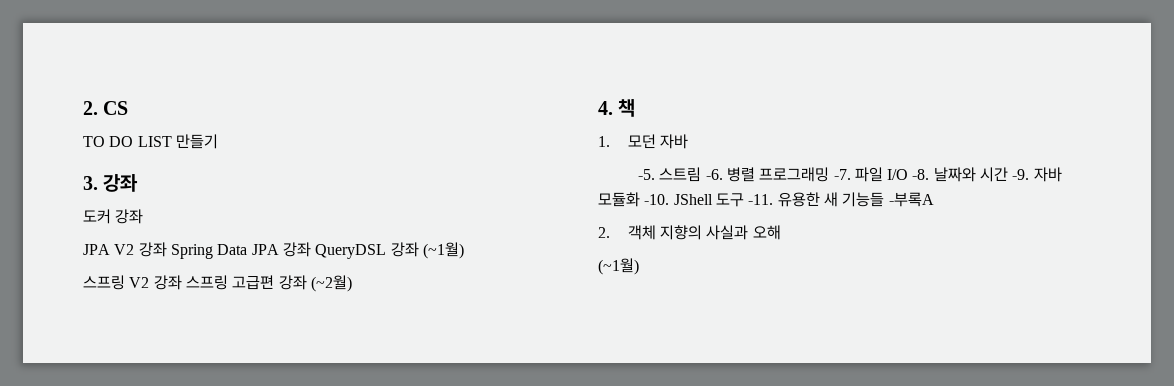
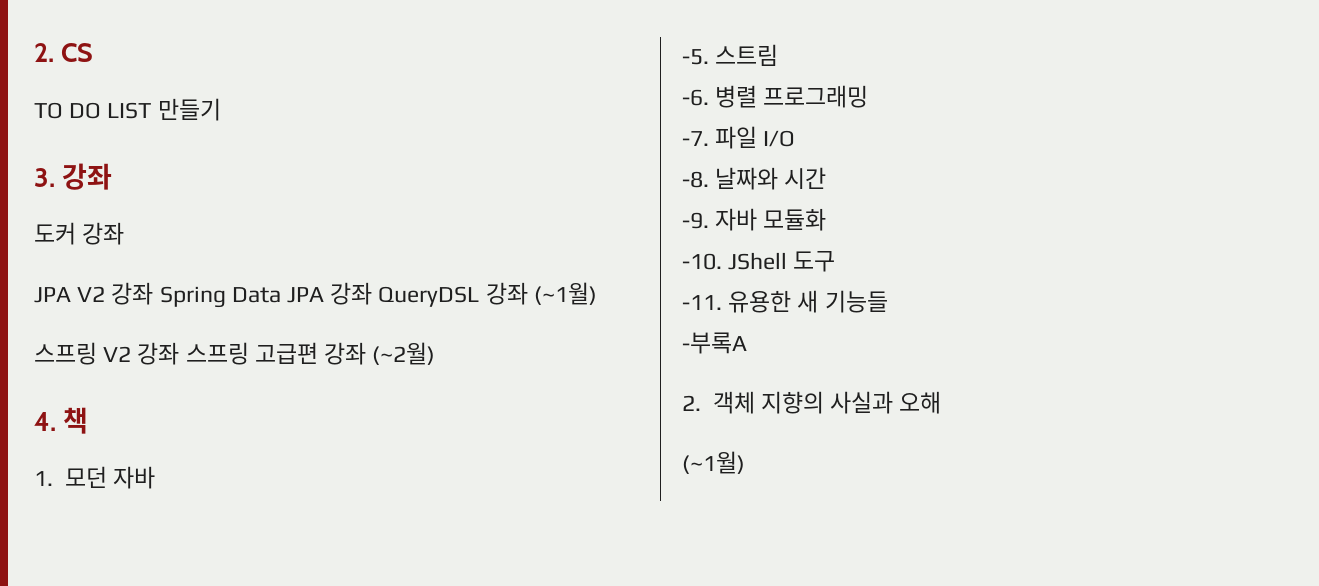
- 스트림 -6.
+ 스트림
+ -6.
- 병렬 프로그래밍 -7.
+ 병렬 프로그래밍
+ -7.
- 파일 I/O -8.
+ 파일 I/O
+ -8.
- 날짜와 시간 -9.
+ 날짜와 시간
+ -9.
- 자바 모듈화 -10.
+ 자바 모듈화
+ -10.
- JShell 도구 -11.
+ JShell 도구
+ -11.
- 유용한 새 기능들 -부록A
+ 유용한 새 기능들
+ -부록A

